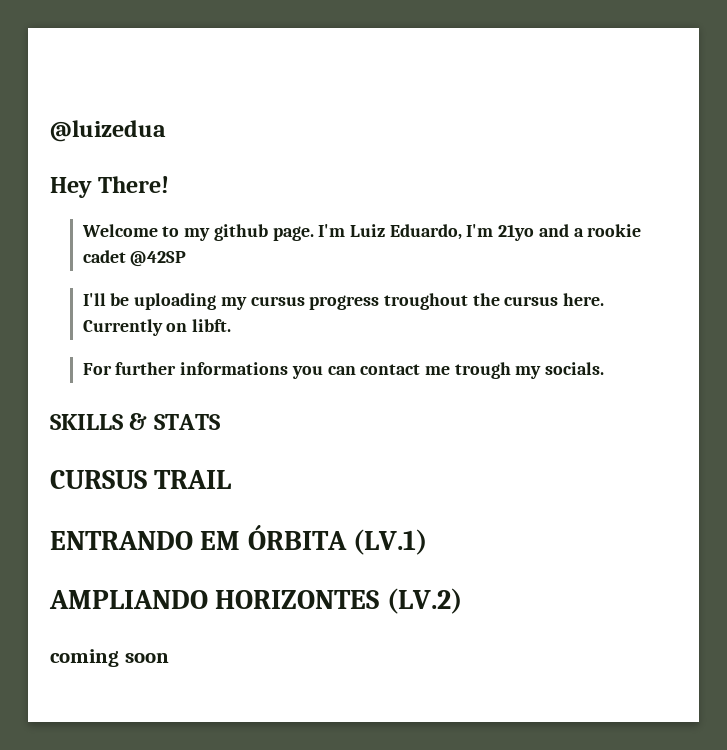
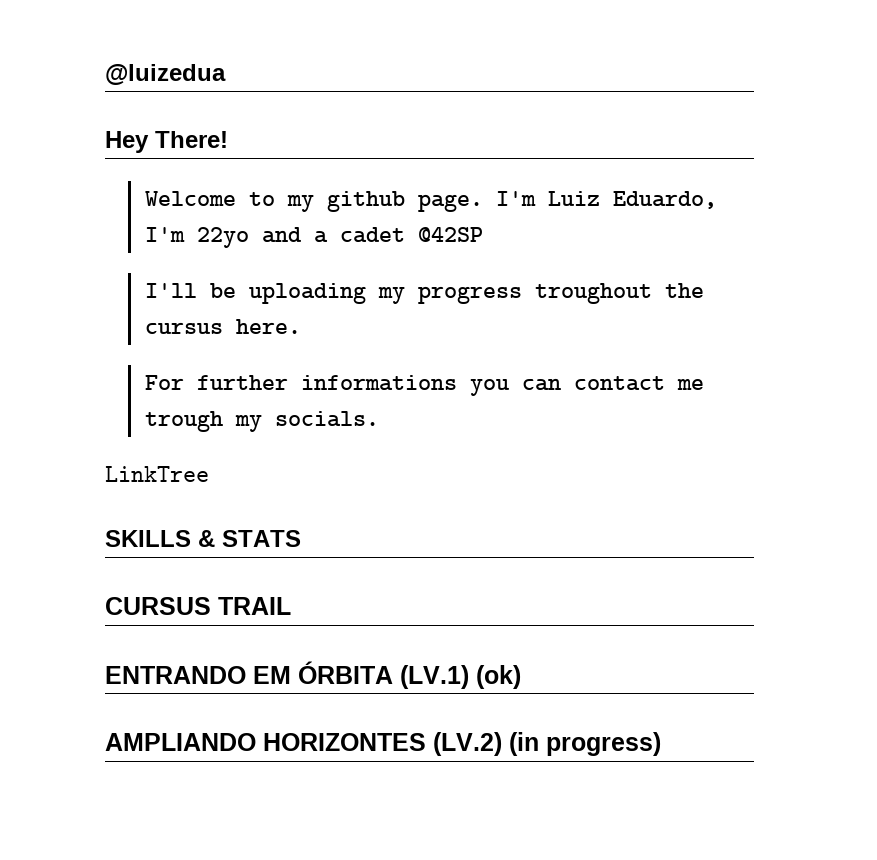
- I'm Luiz Eduardo, I'm 21yo and a rookie cadet @42SP
+ I'm Luiz Eduardo, I'm 22yo and a cadet @42SP
- I'll be uploading my cursus progress troughout the cursus here. Currently on libft.
+ I'll be uploading my progress troughout the cursus here.
+ LinkTree
- ENTRANDO EM ÓRBITA (LV.1)
+ ENTRANDO EM ÓRBITA (LV.1) (ok)
- AMPLIANDO HORIZONTES (LV.2)
- coming soon
+ AMPLIANDO HORIZONTES (LV.2) (in progress)

